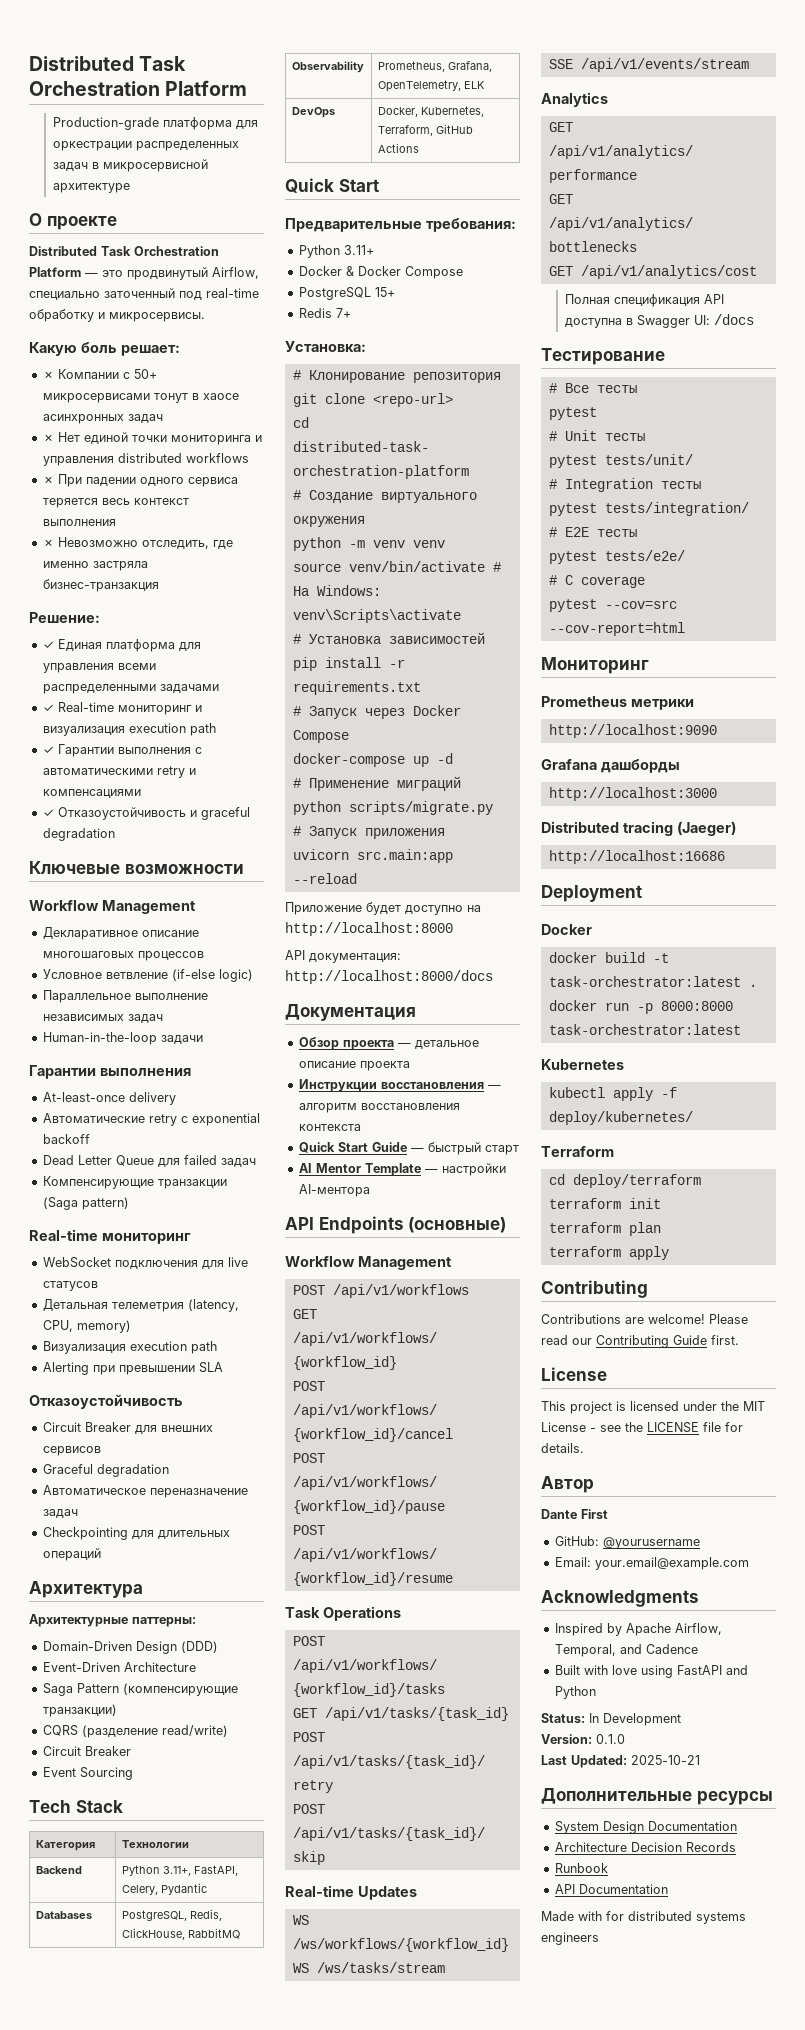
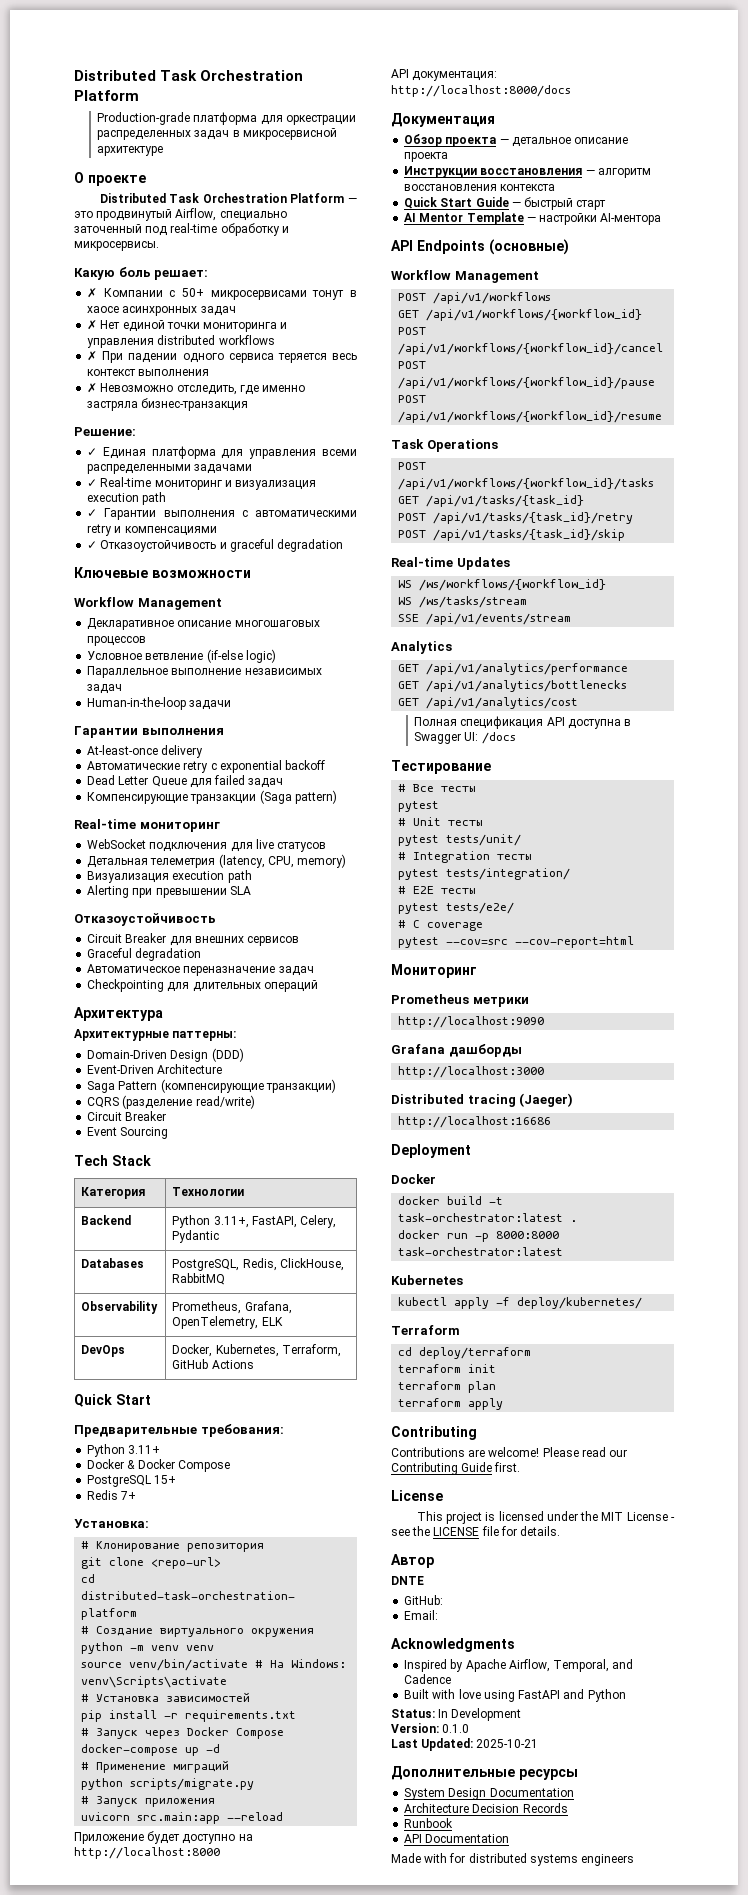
- Dante First
+ DNTE
- GitHub: @yourusername
+ GitHub:
- Email: your.email@example.com
+ Email:

